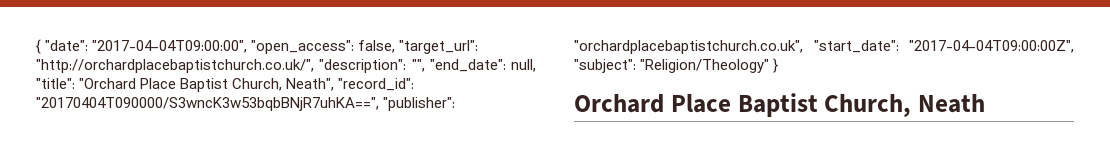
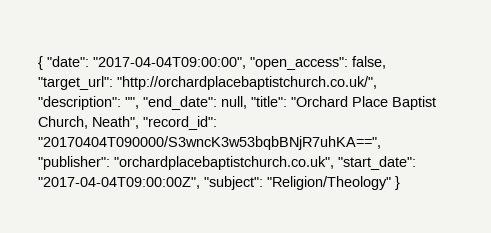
- Orchard Place Baptist Church, Neath

